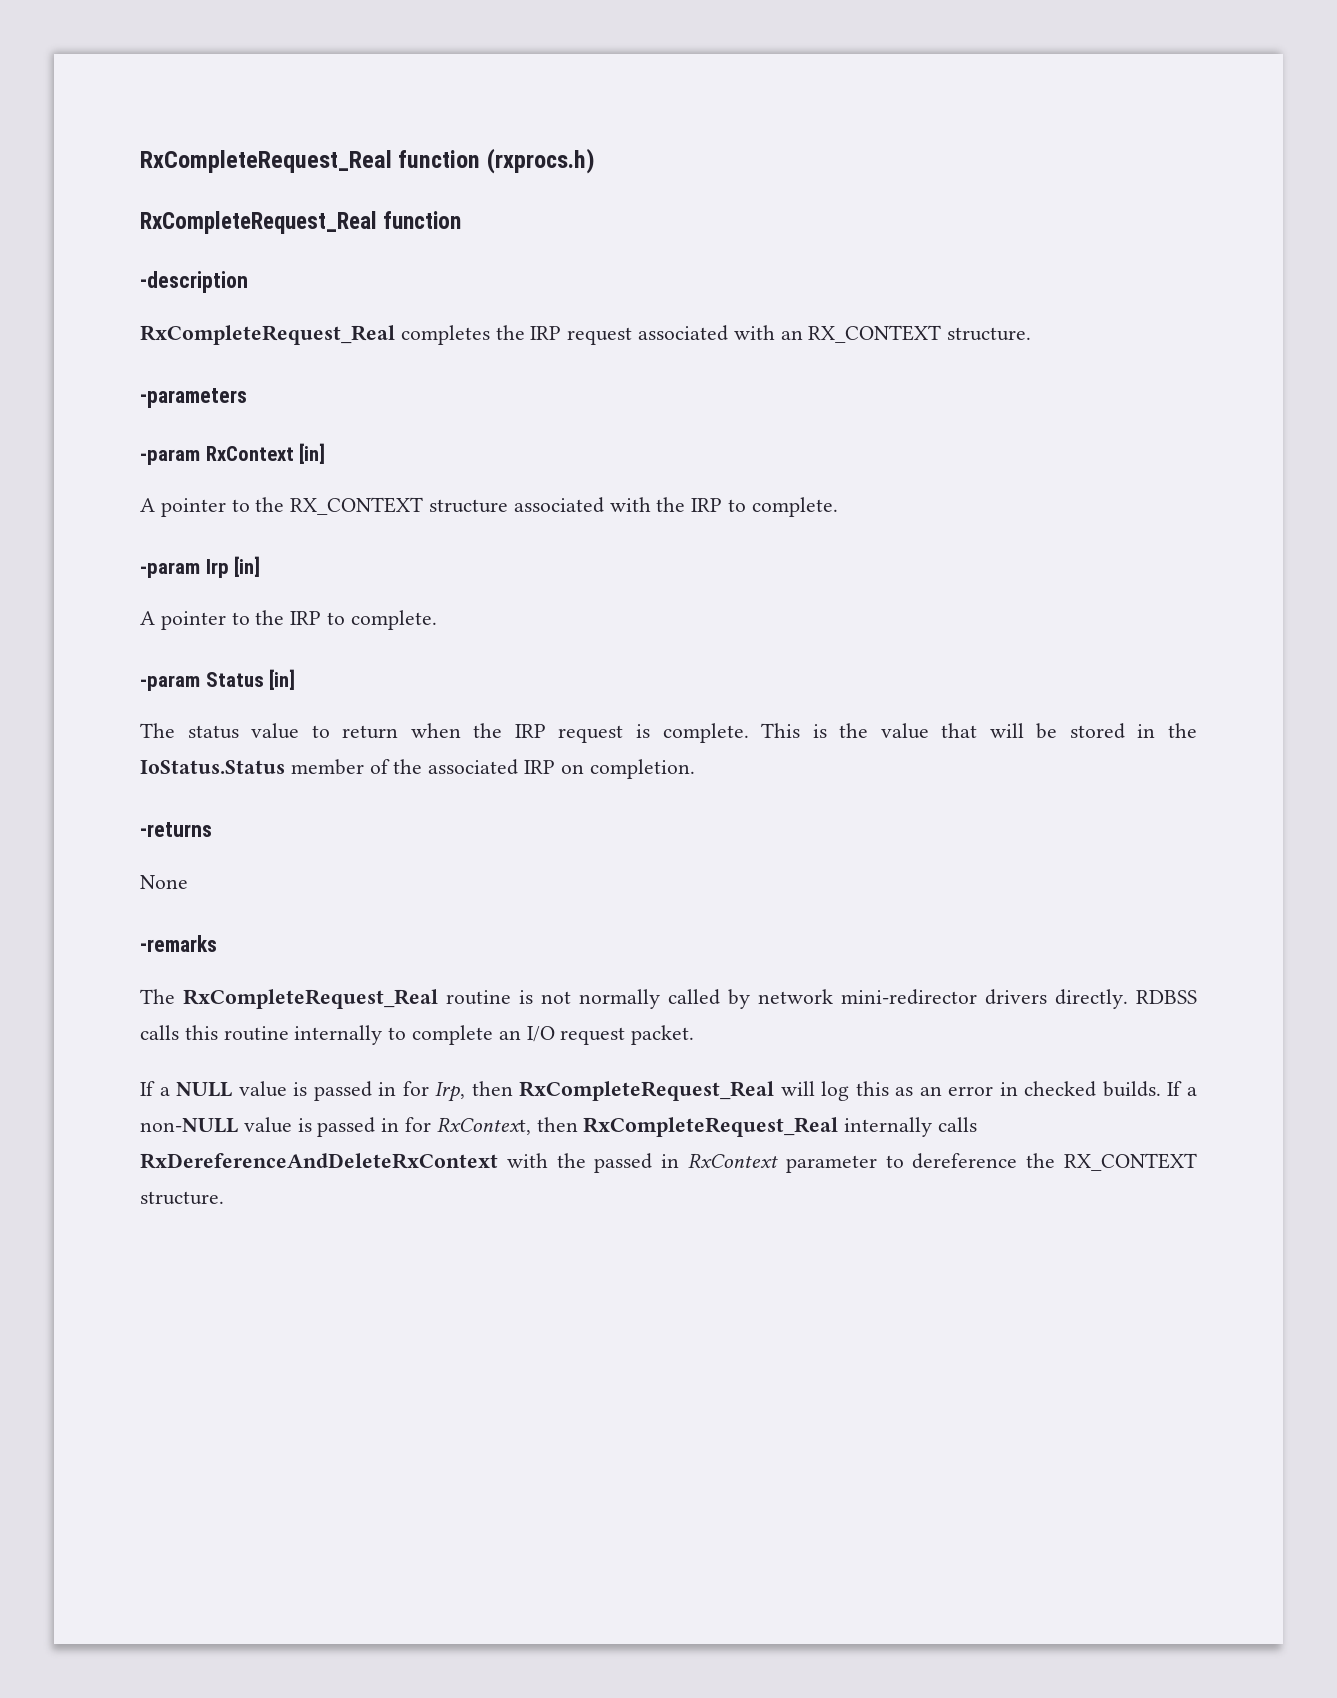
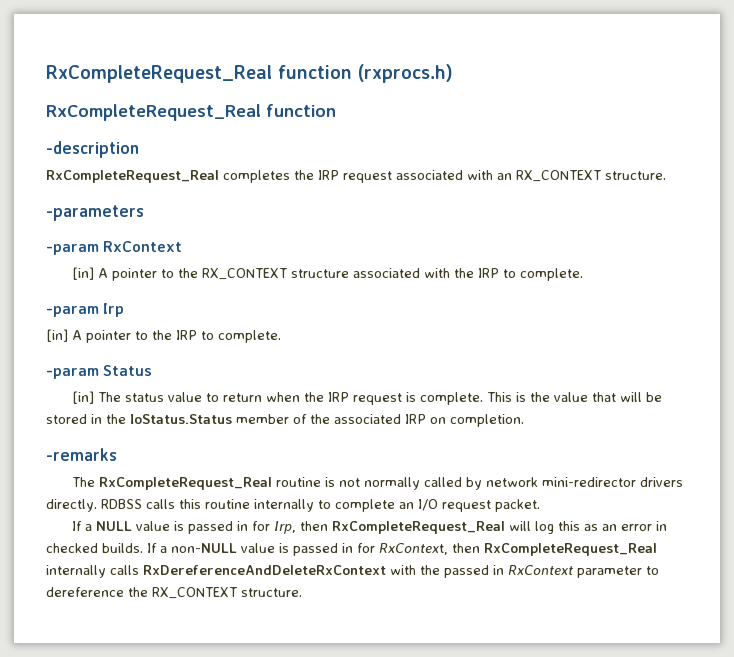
- -param RxContext [in]
- A pointer to the RX_CONTEXT structure associated with the IRP to complete.
+ -param RxContext
+ [in] A pointer to the RX_CONTEXT structure associated with the IRP to complete.
- -param Irp [in]
- A pointer to the IRP to complete.
+ -param Irp
+ [in] A pointer to the IRP to complete.
- -param Status [in]
- The status value to return when the IRP request is complete.
+ -param Status
+ [in] The status value to return when the IRP request is complete.
- -returns
- None

